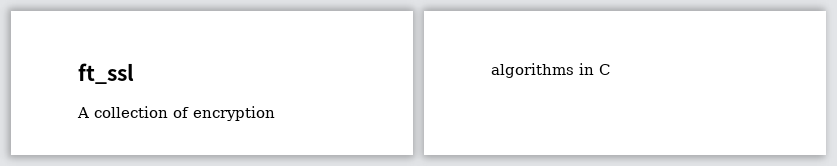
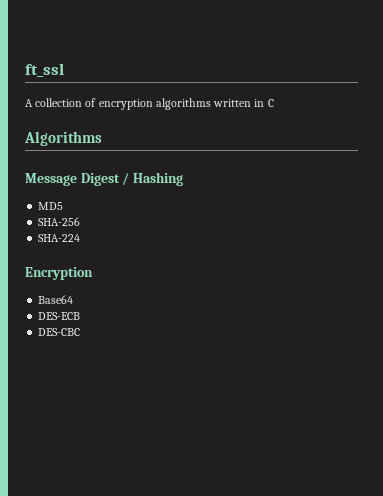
- A collection of encryption algorithms in C
+ A collection of encryption algorithms written in C
+ Algorithms
+ Message Digest / Hashing
+ MD5
+ SHA-256
+ SHA-224
+ Encryption
+ Base64
+ DES-ECB
+ DES-CBC

